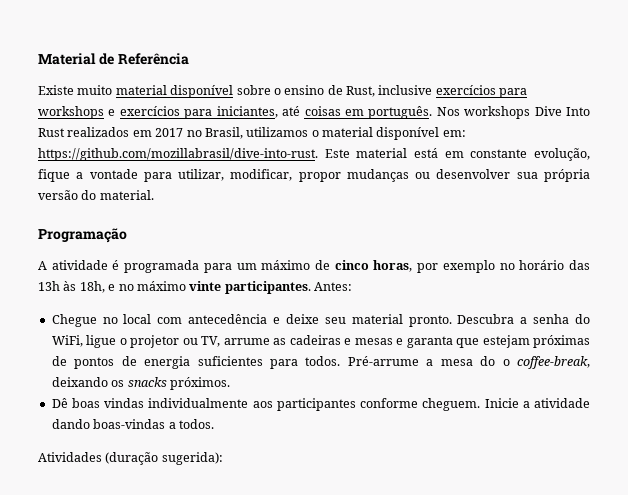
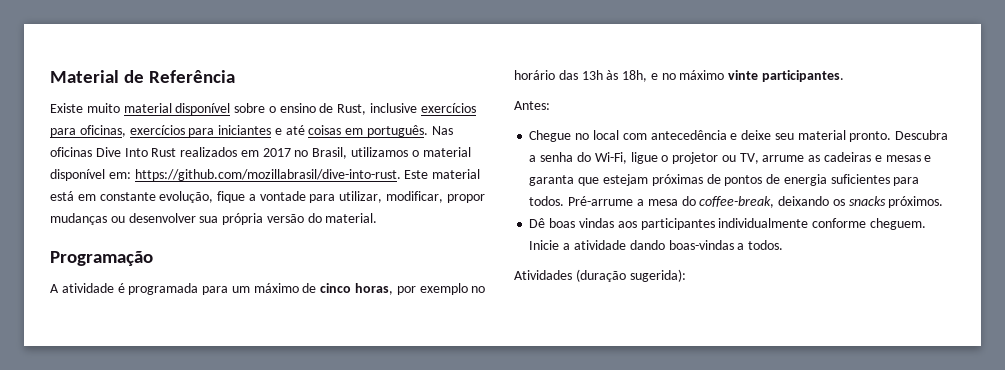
- Existe muito material disponível sobre o ensino de Rust, inclusive exercícios para workshops e exercícios para iniciantes, até coisas em português.
+ Existe muito material disponível sobre o ensino de Rust, inclusive exercícios para oficinas, exercícios para iniciantes e até coisas em português.
- Nos workshops Dive Into Rust realizados em 2017 no Brasil, utilizamos o material disponível em: https://github.com/mozillabrasil/dive-into-rust. Este material está em constante evolução, fique a vontade para utilizar, modificar, propor mudanças ou desenvolver sua própria versão do material.
+ Nas oficinas Dive Into Rust realizados em 2017 no Brasil, utilizamos o material disponível em: https://github.com/mozillabrasil/dive-into-rust. Este material está em constante evolução, fique a vontade para utilizar, modificar, propor mudanças ou desenvolver sua própria versão do material.
- A atividade é programada para um máximo de cinco horas, por exemplo no horário das 13h às 18h, e no máximo vinte participantes. Antes:
+ A atividade é programada para um máximo de cinco horas, por exemplo no horário das 13h às 18h, e no máximo vinte participantes.
+ Antes:
- Descubra a senha do WiFi, ligue o projetor ou TV, arrume as cadeiras e mesas e garanta que estejam próximas de pontos de energia suficientes para todos.
+ Descubra a senha do Wi-Fi, ligue o projetor ou TV, arrume as cadeiras e mesas e garanta que estejam próximas de pontos de energia suficientes para todos.
- Pré-arrume a mesa do o coffee-break, deixando os snacks próximos.
+ Pré-arrume a mesa do coffee-break, deixando os snacks próximos.
- Dê boas vindas individualmente aos participantes conforme cheguem.
+ Dê boas vindas aos participantes individualmente conforme cheguem.

